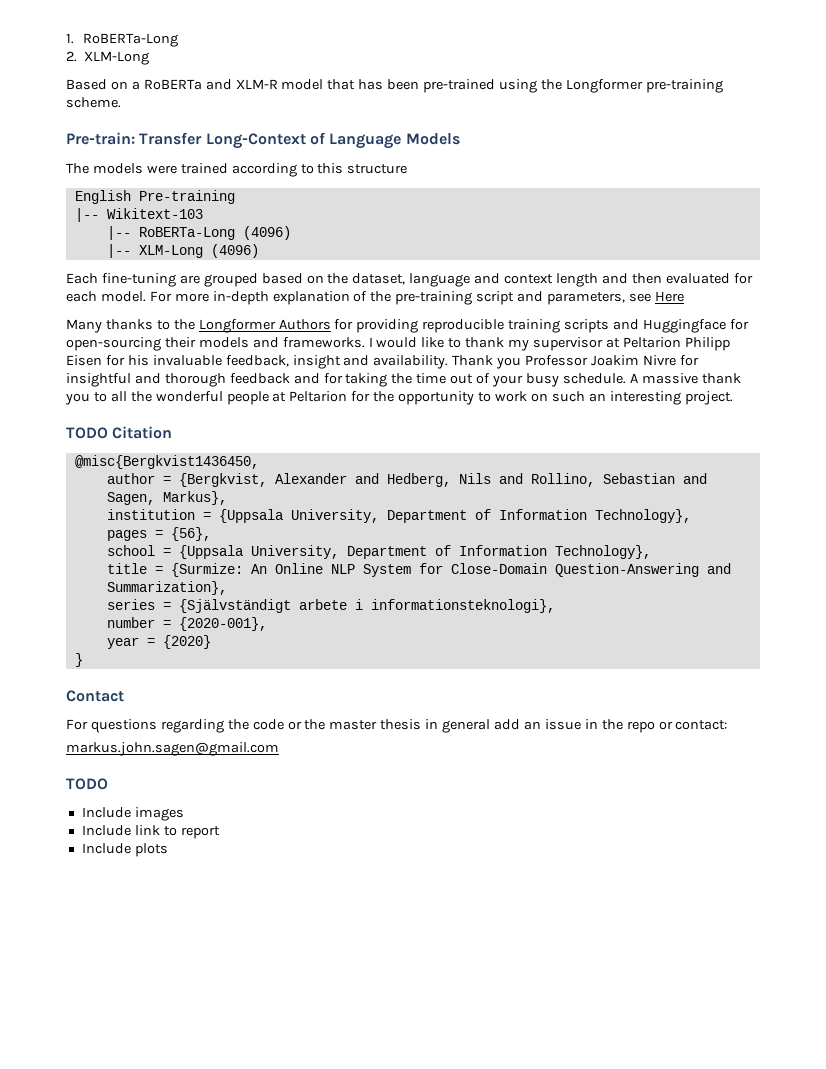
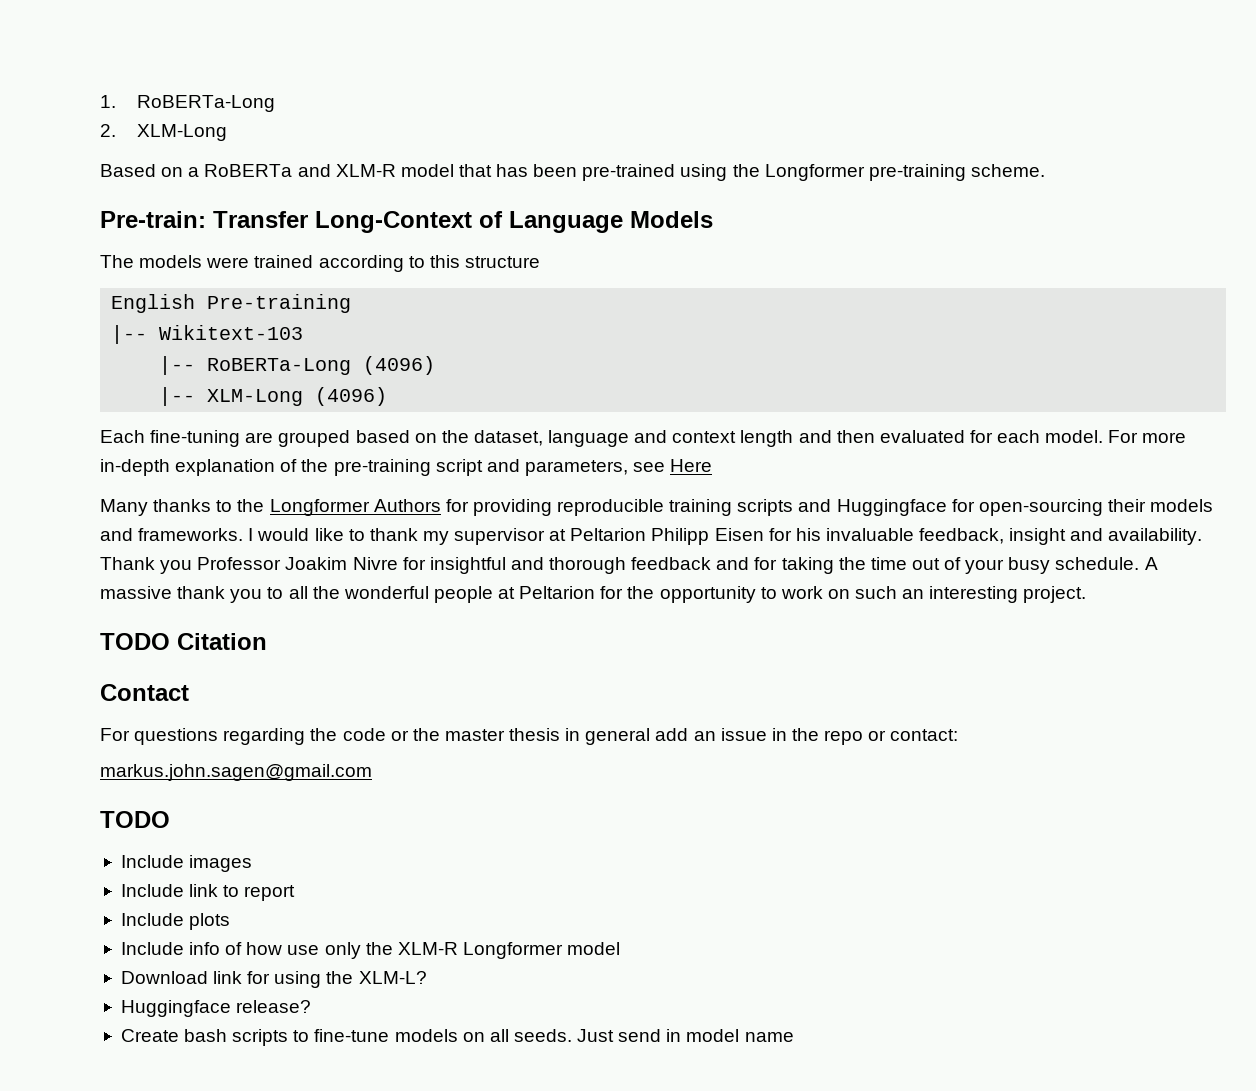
- @misc{Bergkvist1436450,
- author = {Bergkvist, Alexander and Hedberg, Nils and Rollino, Sebastian and Sagen, Markus},
- institution = {Uppsala University, Department of Information Technology},
- pages = {56},
- school = {Uppsala University, Department of Information Technology},
- title = {Surmize: An Online NLP System for Close-Domain Question-Answering and Summarization},
- series = {Självständigt arbete i informationsteknologi},
- number = {2020-001},
- year = {2020}
- }
+ Include info of how use only the XLM-R Longformer model
+ Download link for using the XLM-L?
+ Huggingface release?
+ Create bash scripts to fine-tune models on all seeds. Just send in model name

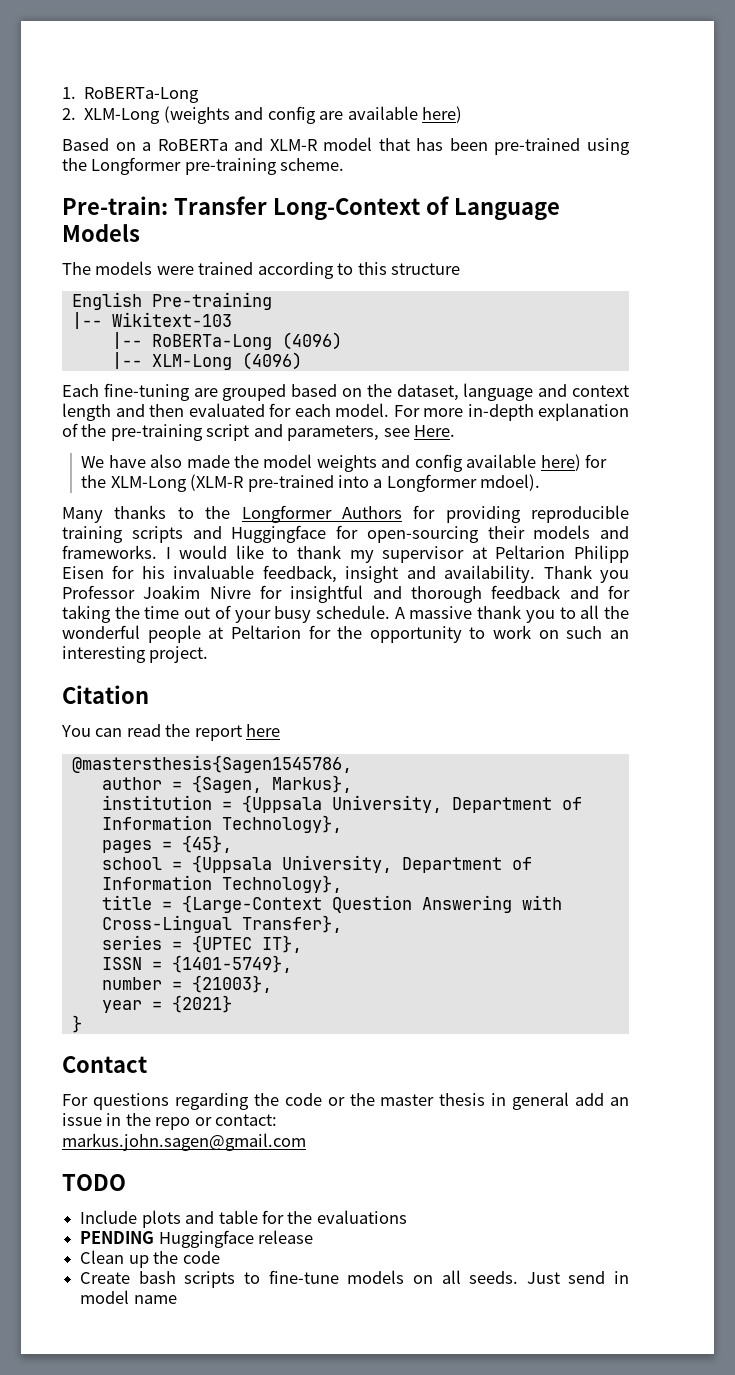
- 2. XLM-Long
+ 2. XLM-Long (weights and config are available here)
- For more in-depth explanation of the pre-training script and parameters, see Here
+ For more in-depth explanation of the pre-training script and parameters, see Here.
+ We have also made the model weights and config available here) for the XLM-Long (XLM-R pre-trained into a Longformer mdoel).
- TODO Citation
+ Citation
+ You can read the report here
+ @mastersthesis{Sagen1545786,
+ author = {Sagen, Markus},
+ institution = {Uppsala University, Department of Information Technology},
+ pages = {45},
+ school = {Uppsala University, Department of Information Technology},
+ title = {Large-Context Question Answering with Cross-Lingual Transfer},
+ series = {UPTEC IT},
+ ISSN = {1401-5749},
+ number = {21003},
+ year = {2021}
+ }
- Include images
- Include link to report
- Include plots
- Include info of how use only the XLM-R Longformer model
- Download link for using the XLM-L?
- Huggingface release?
+ Include plots and table for the evaluations
+ PENDING Huggingface release
+ Clean up the code

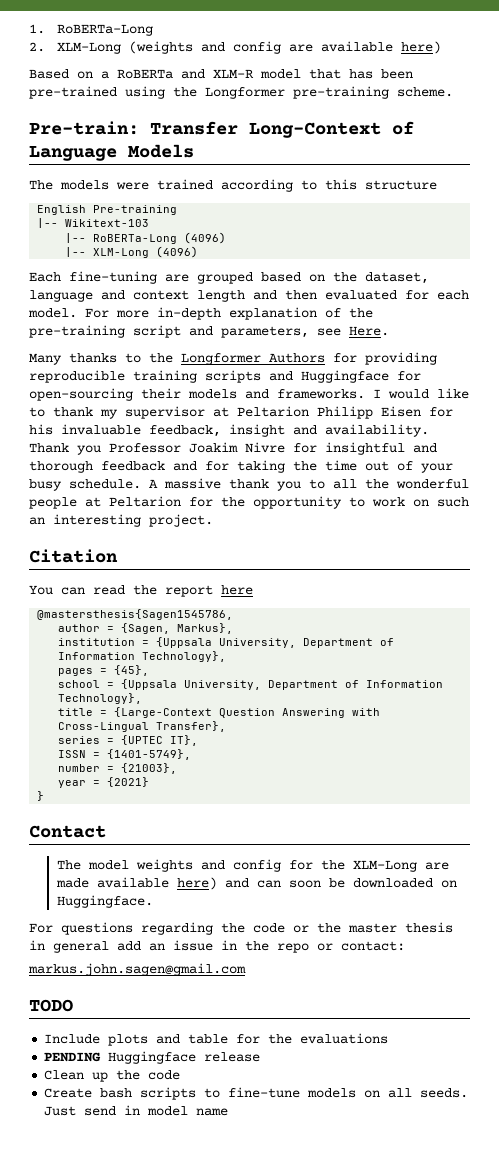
- We have also made the model weights and config available here) for the XLM-Long (XLM-R pre-trained into a Longformer mdoel).
+ The model weights and config for the XLM-Long are made available here) and can soon be downloaded on Huggingface.

